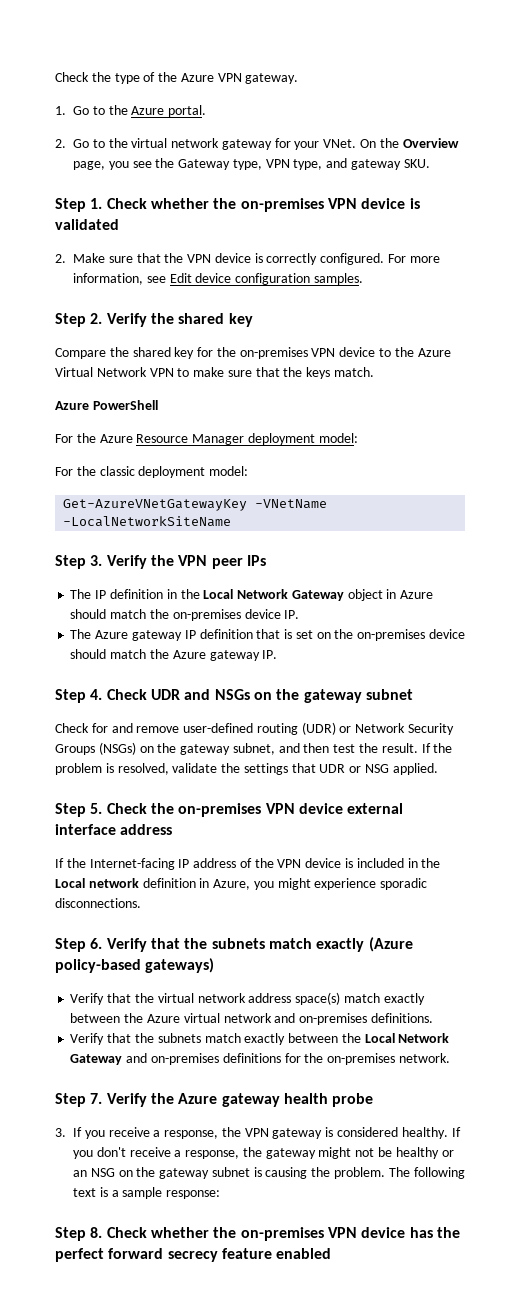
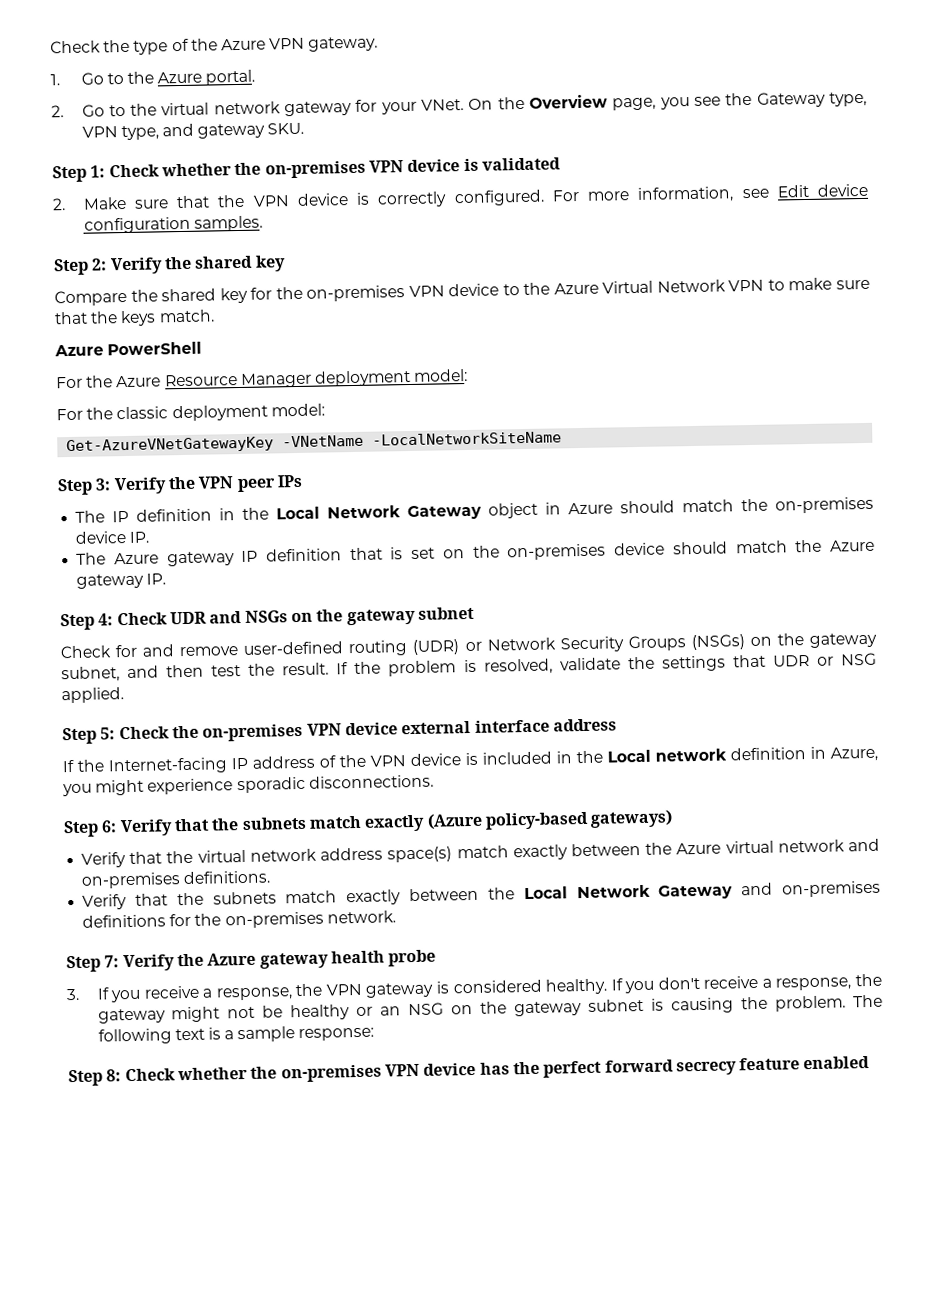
- Step 1. Check whether the on-premises VPN device is validated
+ Step 1: Check whether the on-premises VPN device is validated
- Step 2. Verify the shared key
+ Step 2: Verify the shared key
- Step 3. Verify the VPN peer IPs
+ Step 3: Verify the VPN peer IPs
- Step 4. Check UDR and NSGs on the gateway subnet
+ Step 4: Check UDR and NSGs on the gateway subnet
- Step 5. Check the on-premises VPN device external interface address
+ Step 5: Check the on-premises VPN device external interface address
- Step 6. Verify that the subnets match exactly (Azure policy-based gateways)
+ Step 6: Verify that the subnets match exactly (Azure policy-based gateways)
- Step 7. Verify the Azure gateway health probe
+ Step 7: Verify the Azure gateway health probe
- Step 8. Check whether the on-premises VPN device has the perfect forward secrecy feature enabled
+ Step 8: Check whether the on-premises VPN device has the perfect forward secrecy feature enabled

